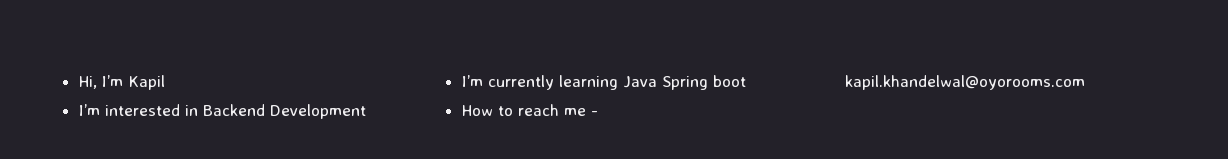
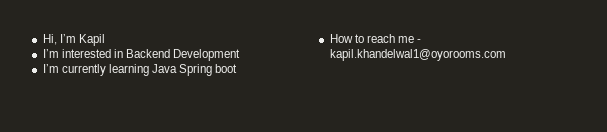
- How to reach me - kapil.khandelwal@oyorooms.com
+ How to reach me - kapil.khandelwal1@oyorooms.com

